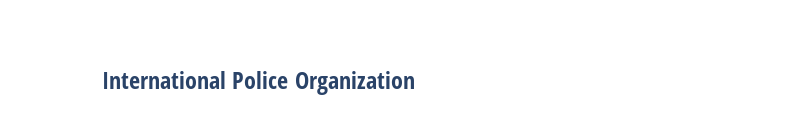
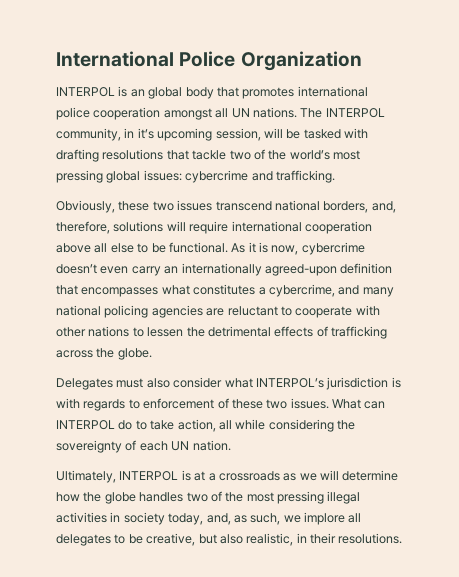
+ INTERPOL is an global body that promotes international police cooperation amongst all UN nations. The INTERPOL community, in it’s upcoming session, will be tasked with drafting resolutions that tackle two of the world’s most pressing global issues: cybercrime and trafficking.
+ Obviously, these two issues transcend national borders, and, therefore, solutions will require international cooperation above all else to be functional. As it is now, cybercrime doesn’t even carry an internationally agreed-upon definition that encompasses what constitutes a cybercrime, and many national policing agencies are reluctant to cooperate with other nations to lessen the detrimental effects of trafficking across the globe.
+ Delegates must also consider what INTERPOL’s jurisdiction is with regards to enforcement of these two issues. What can INTERPOL do to take action, all while considering the sovereignty of each UN nation.
+ Ultimately, INTERPOL is at a crossroads as we will determine how the globe handles two of the most pressing illegal activities in society today, and, as such, we implore all delegates to be creative, but also realistic, in their resolutions.

